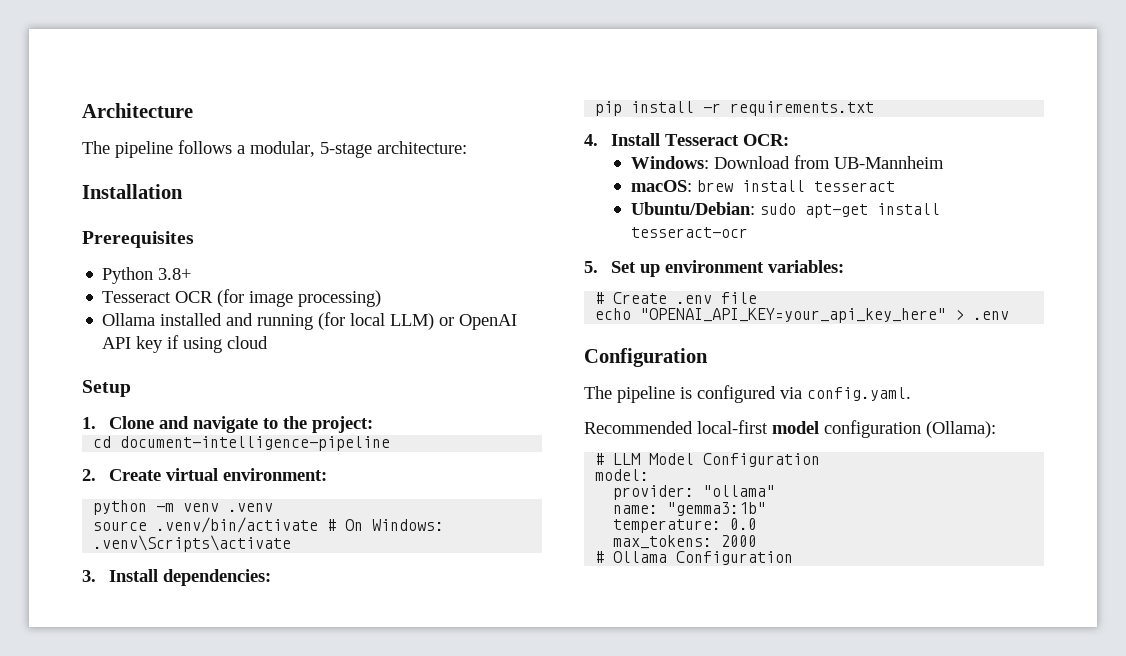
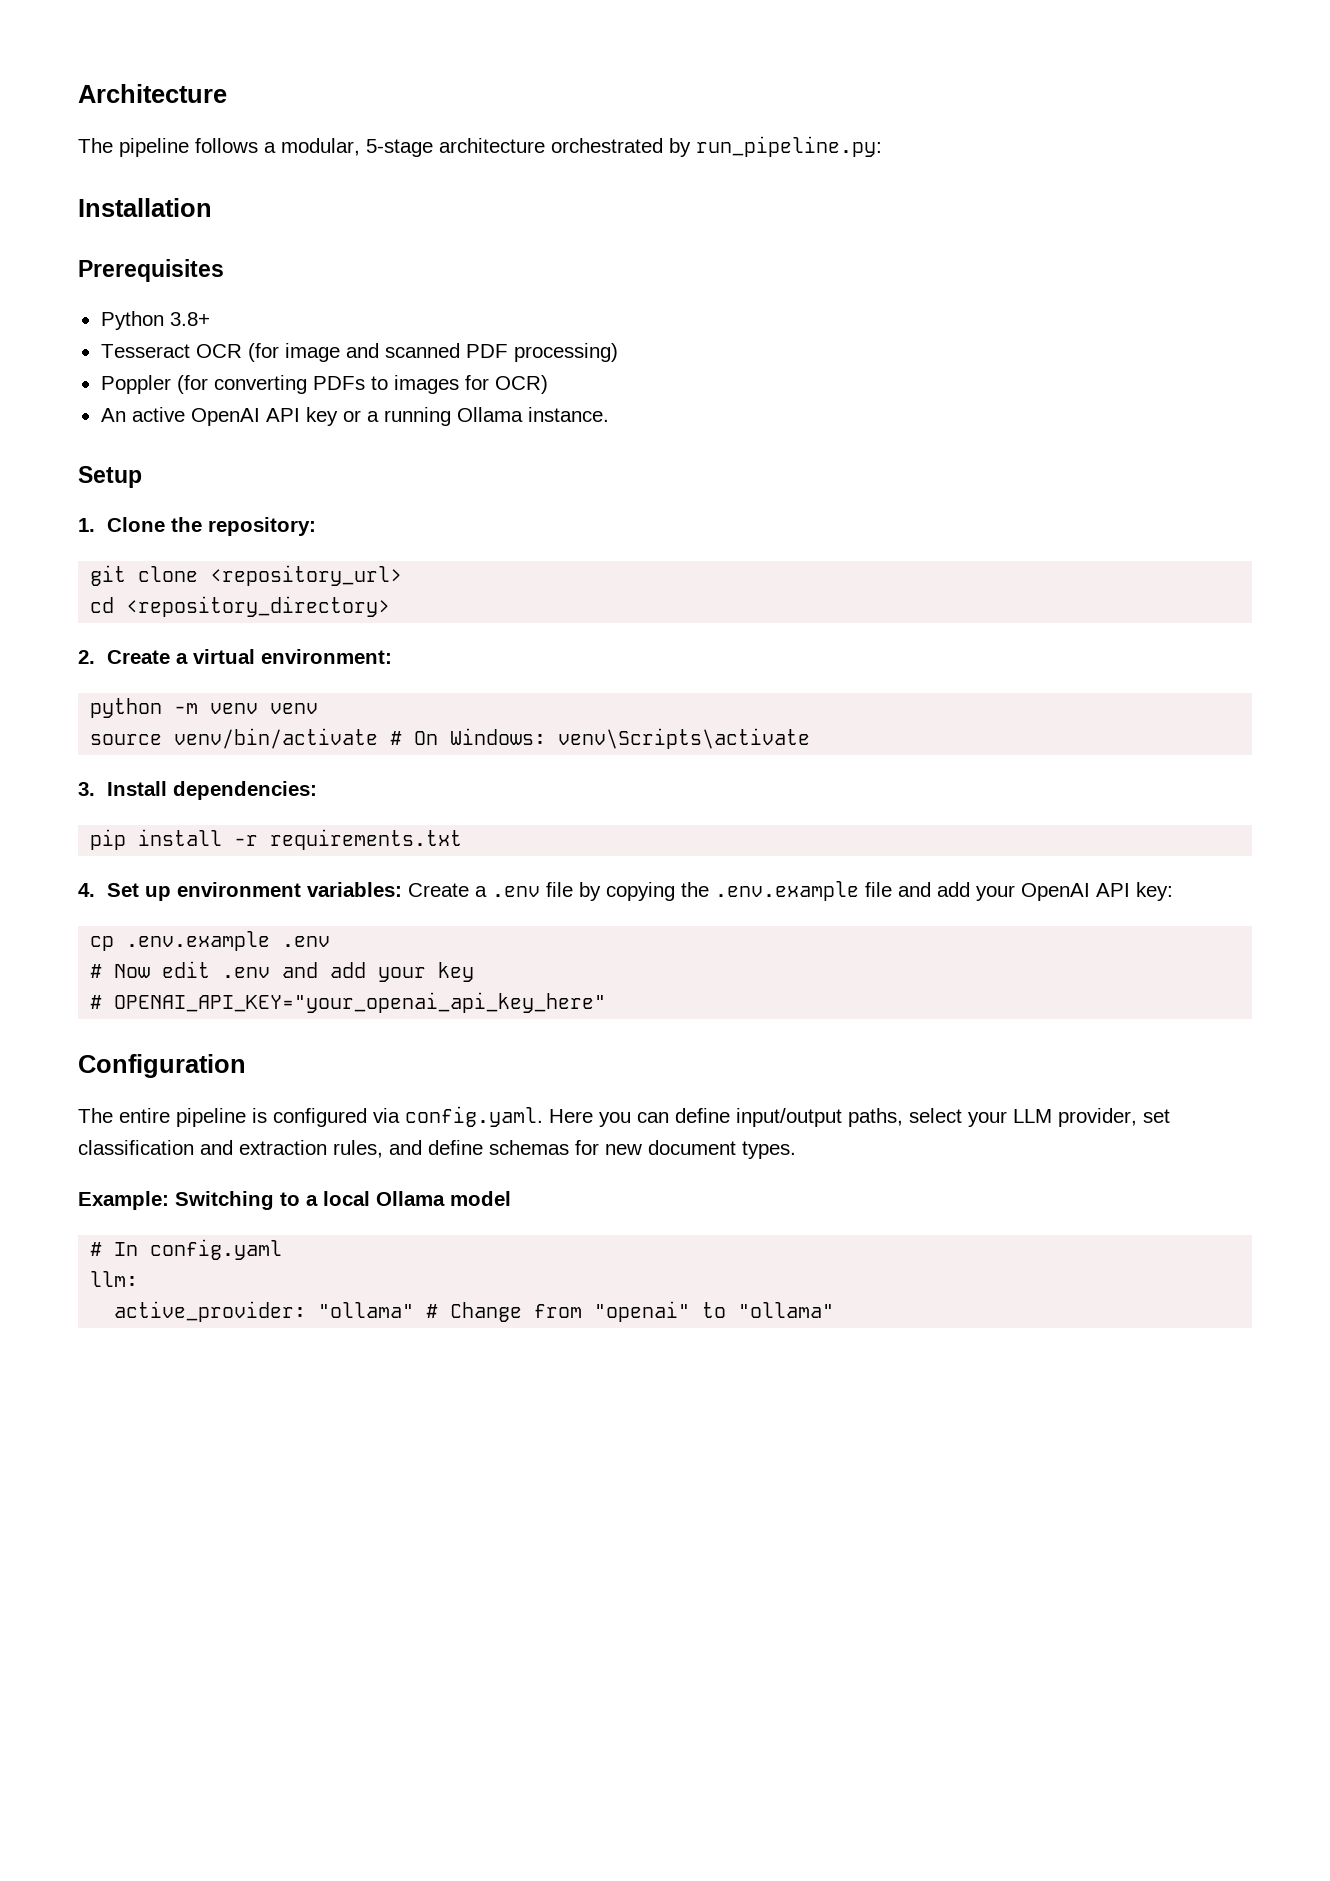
- The pipeline follows a modular, 5-stage architecture:
+ The pipeline follows a modular, 5-stage architecture orchestrated by run_pipeline.py:
- Tesseract OCR (for image processing)
- Ollama installed and running (for local LLM) or OpenAI API key if using cloud
+ Tesseract OCR (for image and scanned PDF processing)
+ Poppler (for converting PDFs to images for OCR)
+ An active OpenAI API key or a running Ollama instance.
  Setup
- 1. Clone and navigate to the project:
+ 1. Clone the repository:
+ git clone <repository_url>
- cd document-intelligence-pipeline
+ cd <repository_directory>
- 2. Create virtual environment:
+ 2. Create a virtual environment:
- python -m venv .venv
+ python -m venv venv
- source .venv/bin/activate # On Windows: .venv\Scripts\activate
+ source venv/bin/activate # On Windows: venv\Scripts\activate
- 4. Install Tesseract OCR:
- Windows: Download from UB-Mannheim
- macOS: brew install tesseract
- Ubuntu/Debian: sudo apt-get install tesseract-ocr
- 5. Set up environment variables:
- # Create .env file
- echo "OPENAI_API_KEY=your_api_key_here" > .env
+ 4. Set up environment variables: Create a .env file by copying the .env.example file and add your OpenAI API key:
+ cp .env.example .env
+ # Now edit .env and add your key
+ # OPENAI_API_KEY="your_openai_api_key_here"
- The pipeline is configured via config.yaml.
- Recommended local-first model configuration (Ollama):
- # LLM Model Configuration
- model:
- provider: "ollama"
- name: "gemma3:1b"
- temperature: 0.0
- max_tokens: 2000
- # Ollama Configuration
+ The entire pipeline is configured via config.yaml. Here you can define input/output paths, select your LLM provider, set classification and extraction rules, and define schemas for new document types.
+ Example: Switching to a local Ollama model
+ # In config.yaml
+ llm:
+ active_provider: "ollama" # Change from "openai" to "ollama"

